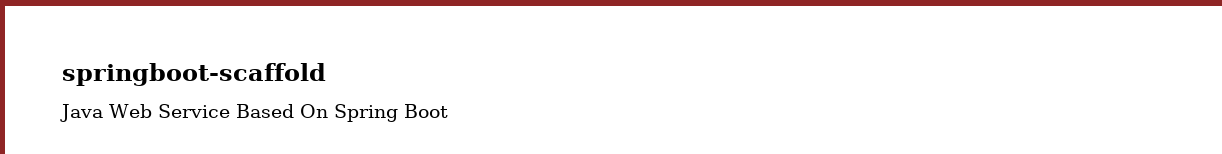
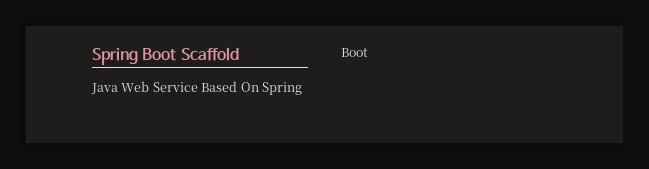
- springboot-scaffold
+ Spring Boot Scaffold

